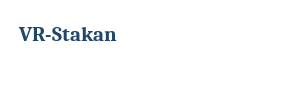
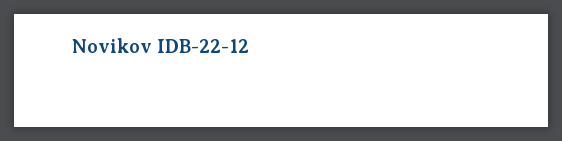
- VR-Stakan
+ Novikov IDB-22-12

